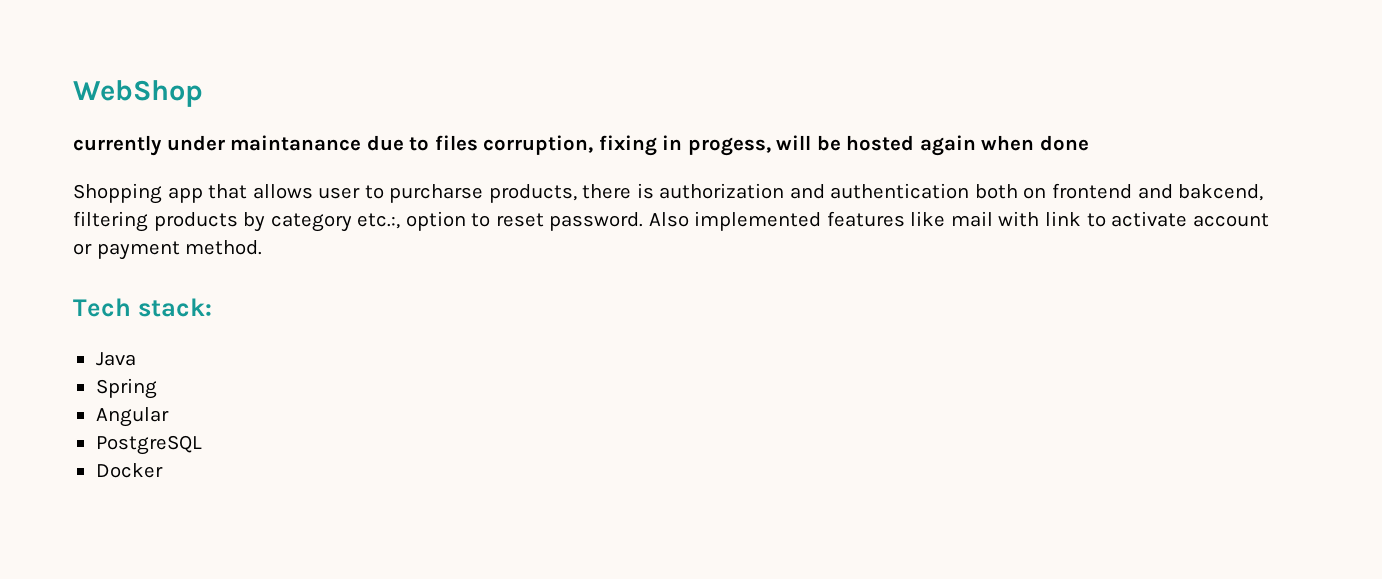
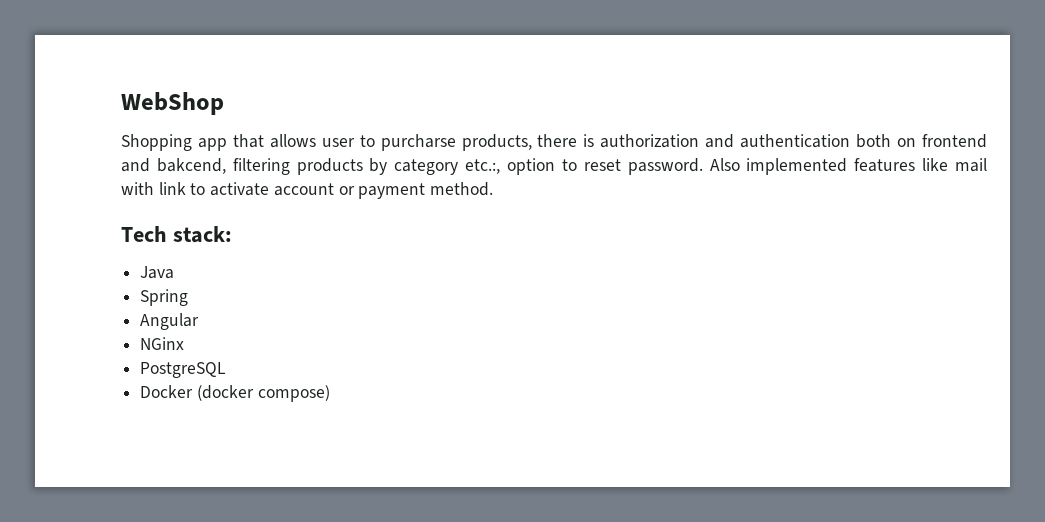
- currently under maintanance due to files corruption, fixing in progess, will be hosted again when done
+ NGinx
- Docker
+ Docker (docker compose)

